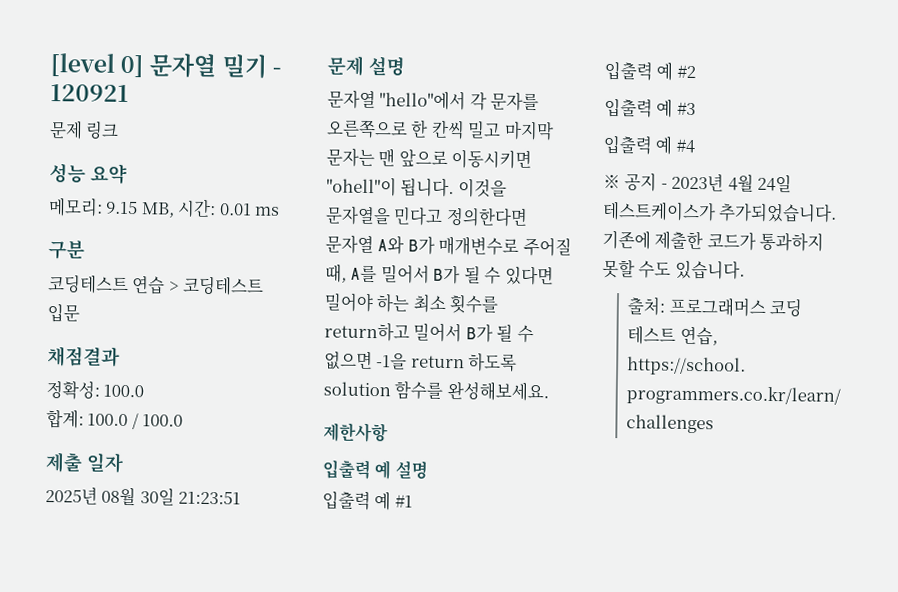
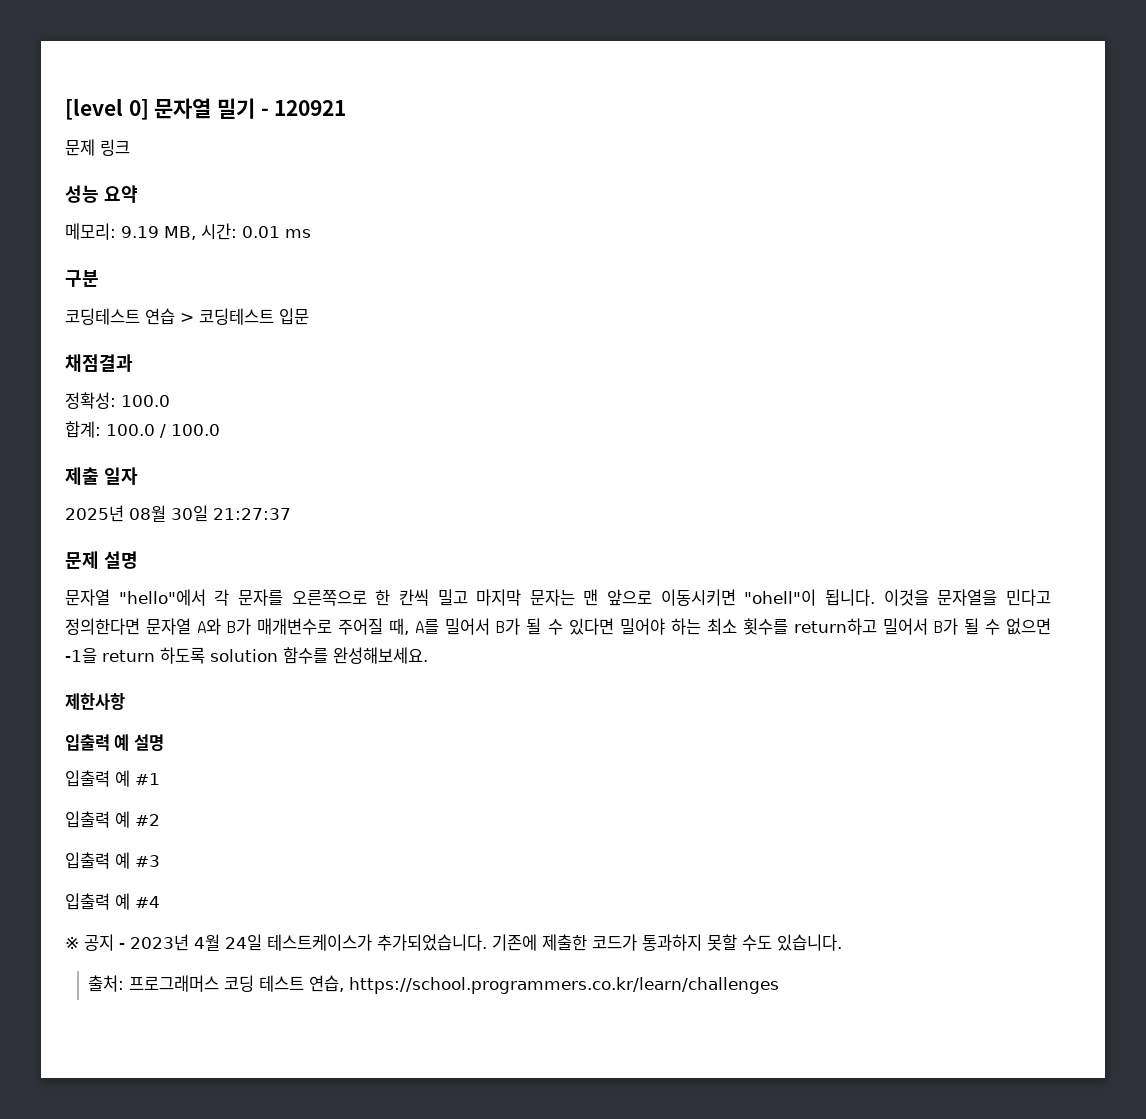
- 메모리: 9.15 MB, 시간: 0.01 ms
+ 메모리: 9.19 MB, 시간: 0.01 ms
- 2025년 08월 30일 21:23:51
+ 2025년 08월 30일 21:27:37

